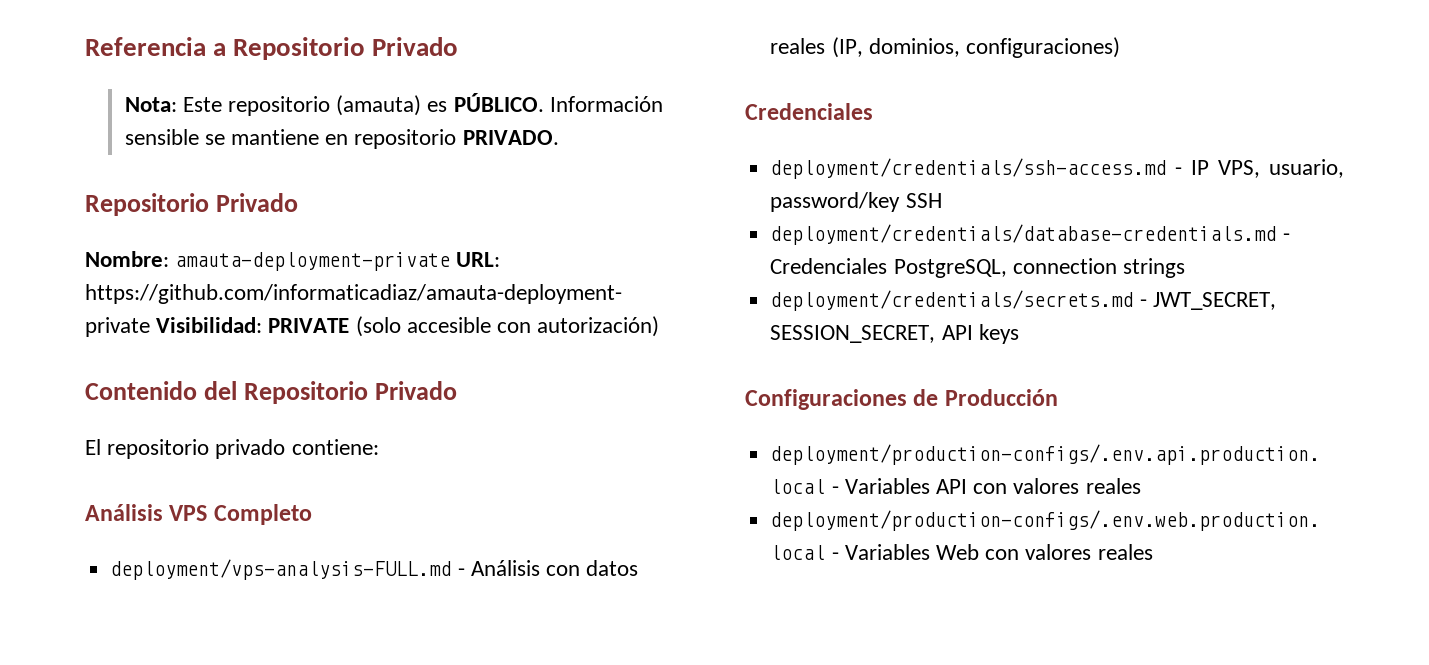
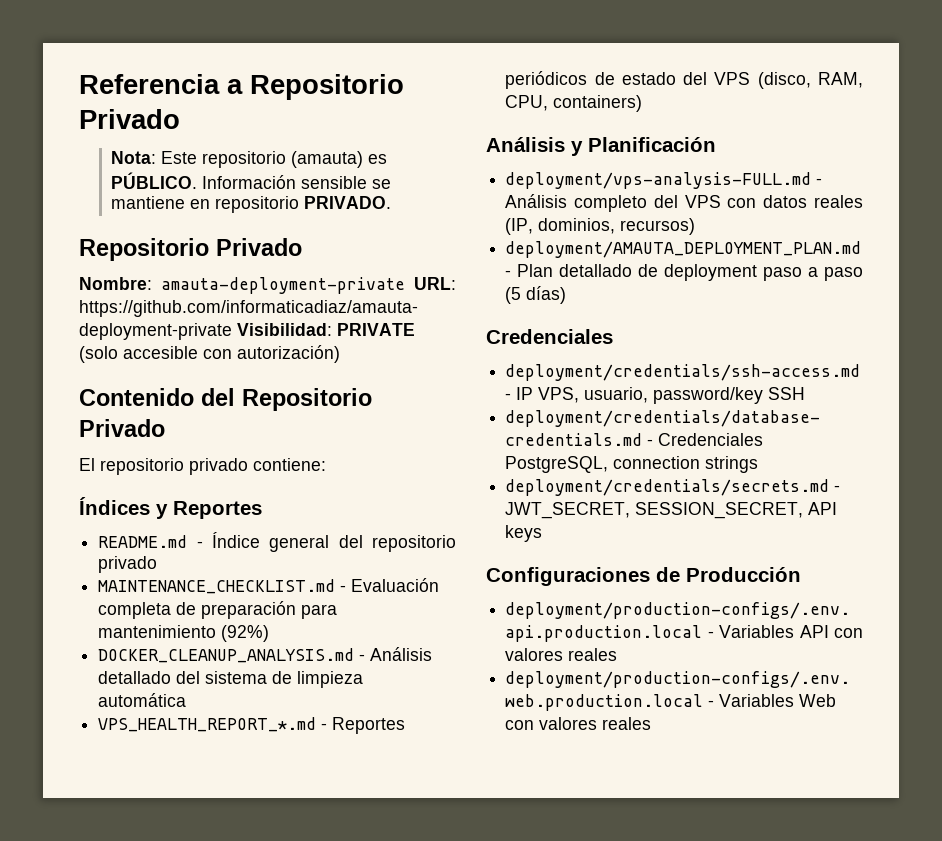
- Análisis VPS Completo
+ Índices y Reportes
+ README.md - Índice general del repositorio privado
+ MAINTENANCE_CHECKLIST.md - Evaluación completa de preparación para mantenimiento (92%)
+ DOCKER_CLEANUP_ANALYSIS.md - Análisis detallado del sistema de limpieza automática
+ VPS_HEALTH_REPORT_*.md - Reportes periódicos de estado del VPS (disco, RAM, CPU, containers)
+ Análisis y Planificación
- deployment/vps-analysis-FULL.md - Análisis con datos reales (IP, dominios, configuraciones)
+ deployment/vps-analysis-FULL.md - Análisis completo del VPS con datos reales (IP, dominios, recursos)
+ deployment/AMAUTA_DEPLOYMENT_PLAN.md - Plan detallado de deployment paso a paso (5 días)

